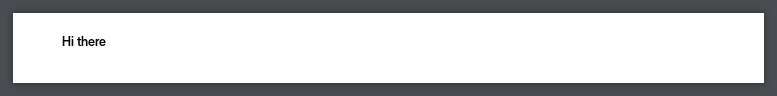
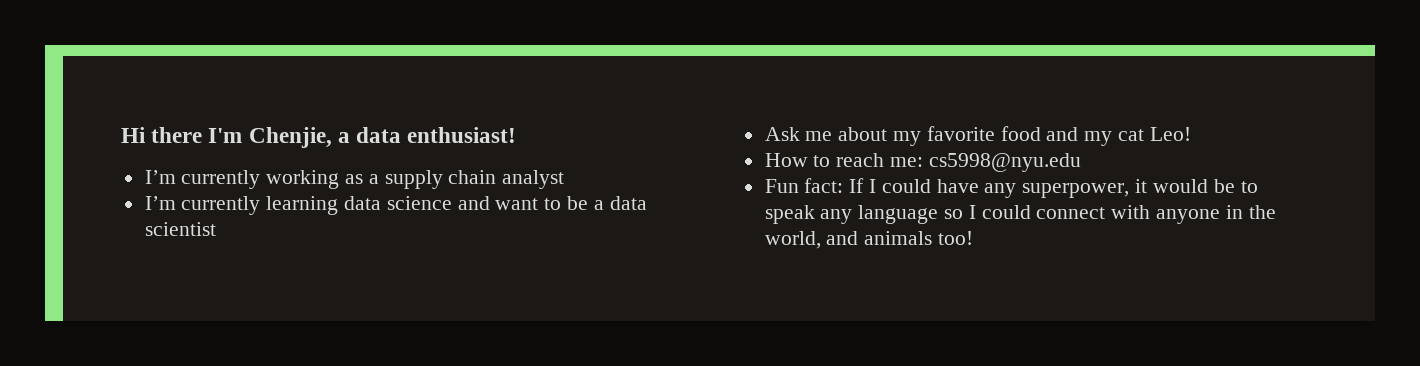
- Hi there
+ Hi there I'm Chenjie, a data enthusiast!
+ I’m currently working as a supply chain analyst
+ I’m currently learning data science and want to be a data scientist
+ Ask me about my favorite food and my cat Leo!
+ How to reach me: cs5998@nyu.edu
+ Fun fact: If I could have any superpower, it would be to speak any language so I could connect with anyone in the world, and animals too!

